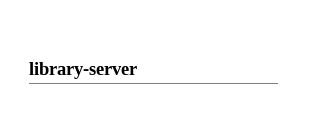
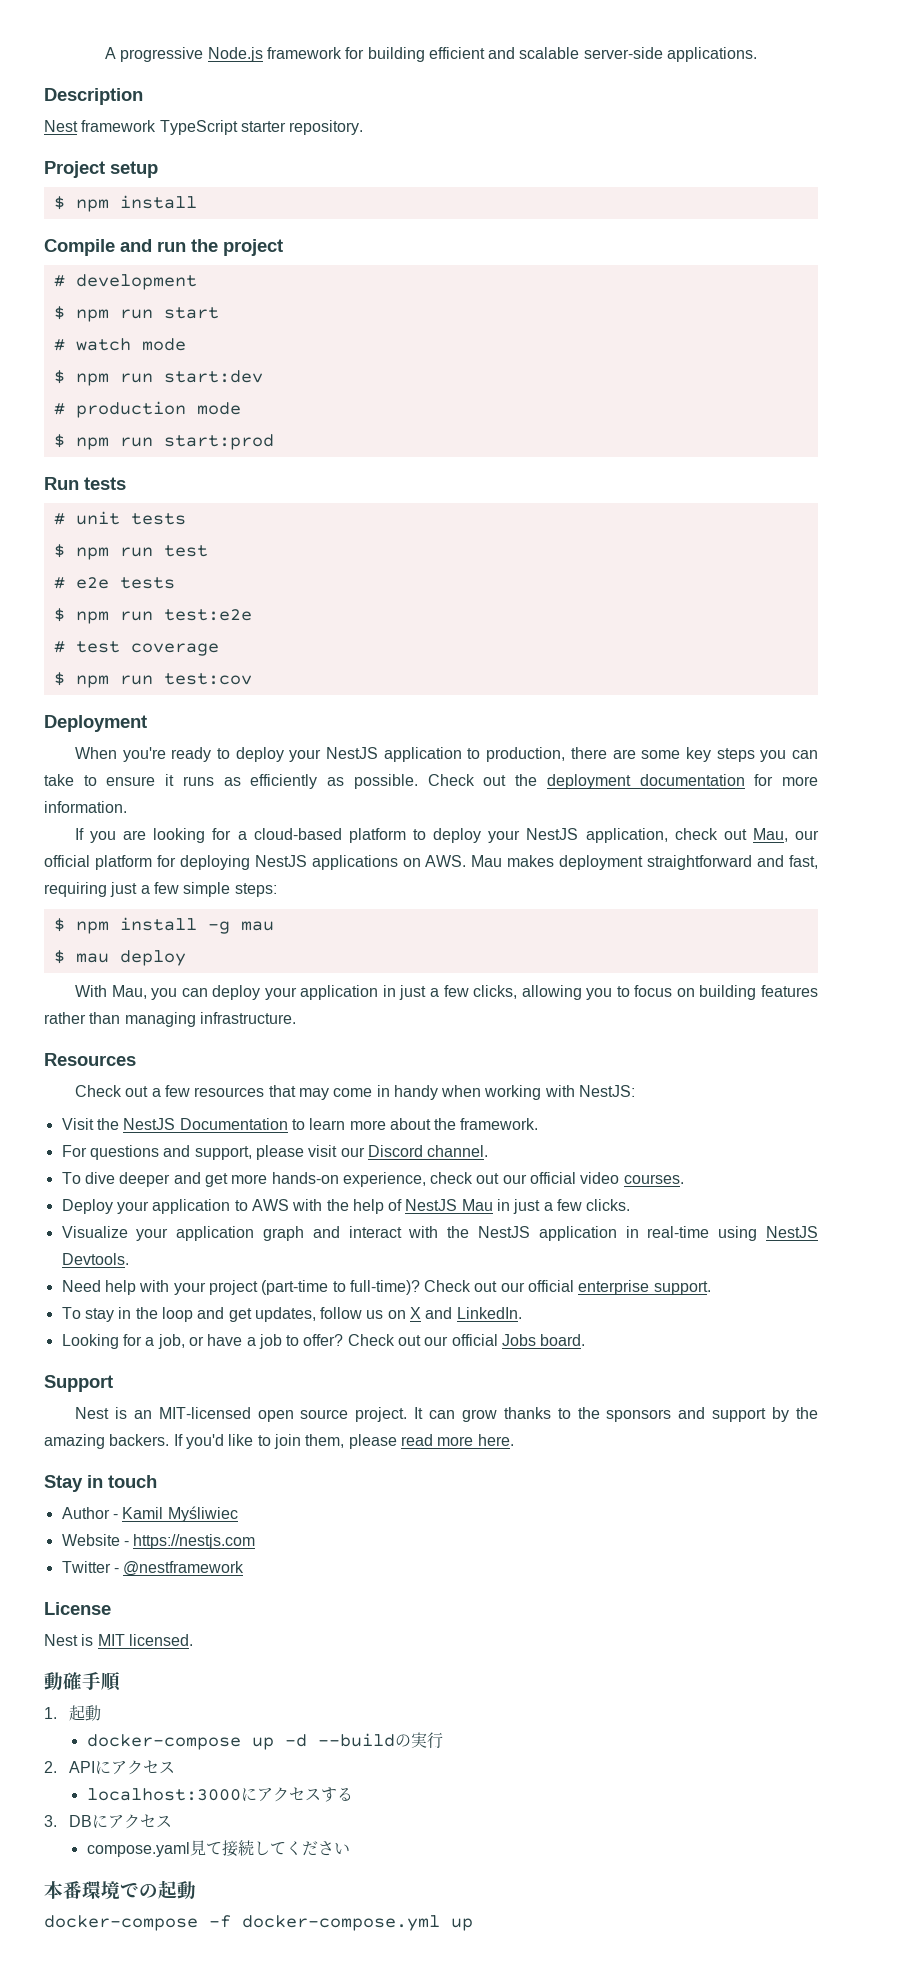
- library-server
+ A progressive Node.js framework for building efficient and scalable server-side applications.
+ Description
+ Nest framework TypeScript starter repository.
+ Project setup
+ $ npm install
+ Compile and run the project
+ # development
+ $ npm run start
+ # watch mode
+ $ npm run start:dev
+ # production mode
+ $ npm run start:prod
+ Run tests
+ # unit tests
+ $ npm run test
+ # e2e tests
+ $ npm run test:e2e
+ # test coverage
+ $ npm run test:cov
+ Deployment
+ When you're ready to deploy your NestJS application to production, there are some key steps you can take to ensure it runs as efficiently as possible. Check out the deployment documentation for more information.
+ If you are looking for a cloud-based platform to deploy your NestJS application, check out Mau, our official platform for deploying NestJS applications on AWS. Mau makes deployment straightforward and fast, requiring just a few simple steps:
+ $ npm install -g mau
+ $ mau deploy
+ With Mau, you can deploy your application in just a few clicks, allowing you to focus on building features rather than managing infrastructure.
+ Resources
+ Check out a few resources that may come in handy when working with NestJS:
+ Visit the NestJS Documentation to learn more about the framework.
+ For questions and support, please visit our Discord channel.
+ To dive deeper and get more hands-on experience, check out our official video courses.
+ Deploy your application to AWS with the help of NestJS Mau in just a few clicks.
+ Visualize your application graph and interact with the NestJS application in real-time using NestJS Devtools.
+ Need help with your project (part-time to full-time)? Check out our official enterprise support.
+ To stay in the loop and get updates, follow us on X and LinkedIn.
+ Looking for a job, or have a job to offer? Check out our official Jobs board.
+ Support
+ Nest is an MIT-licensed open source project. It can grow thanks to the sponsors and support by the amazing backers. If you'd like to join them, please read more here.
+ Stay in touch
+ Author - Kamil Myśliwiec
+ Website - https://nestjs.com
+ Twitter - @nestframework
+ License
+ Nest is MIT licensed.
+ 動確手順
+ 1.起動
+ docker-compose up -d --buildの実行
+ 2. APIにアクセス
+ localhost:3000にアクセスする
+ 3. DBにアクセス
+ compose.yaml見て接続してください
+ 本番環境での起動
+ docker-compose -f docker-compose.yml up

